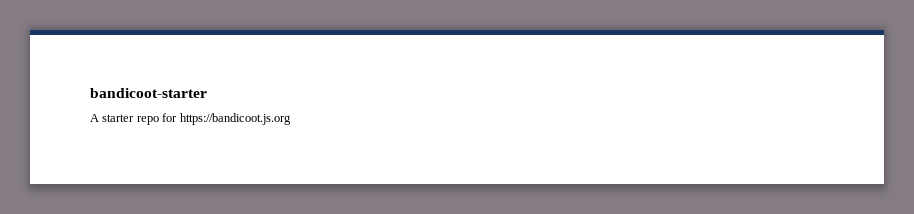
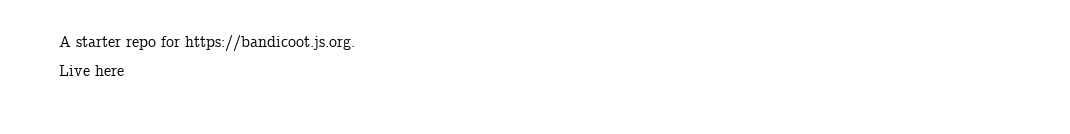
- bandicoot-starter
- A starter repo for https://bandicoot.js.org
+ A starter repo for https://bandicoot.js.org.
+ Live here

